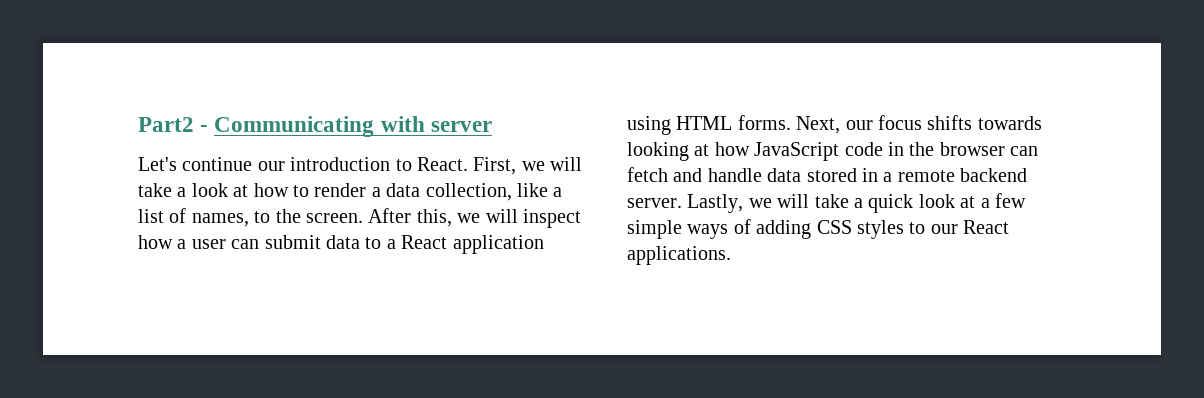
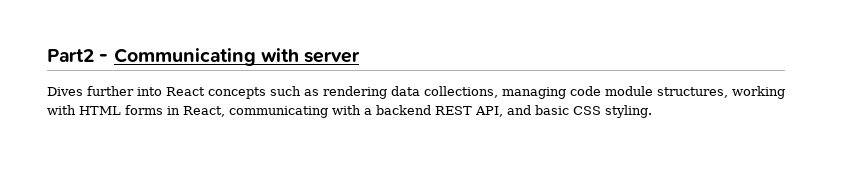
- Let's continue our introduction to React. First, we will take a look at how to render a data collection, like a list of names, to the screen. After this, we will inspect how a user can submit data to a React application using HTML forms. Next, our focus shifts towards looking at how JavaScript code in the browser can fetch and handle data stored in a remote backend server. Lastly, we will take a quick look at a few simple ways of adding CSS styles to our React applications.
+ Dives further into React concepts such as rendering data collections, managing code module structures, working with HTML forms in React, communicating with a backend REST API, and basic CSS styling.

